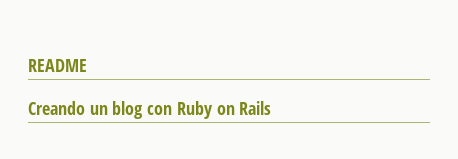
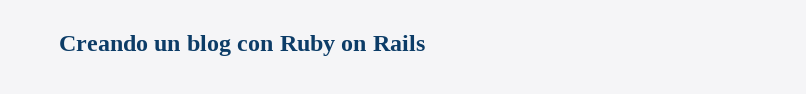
- README

